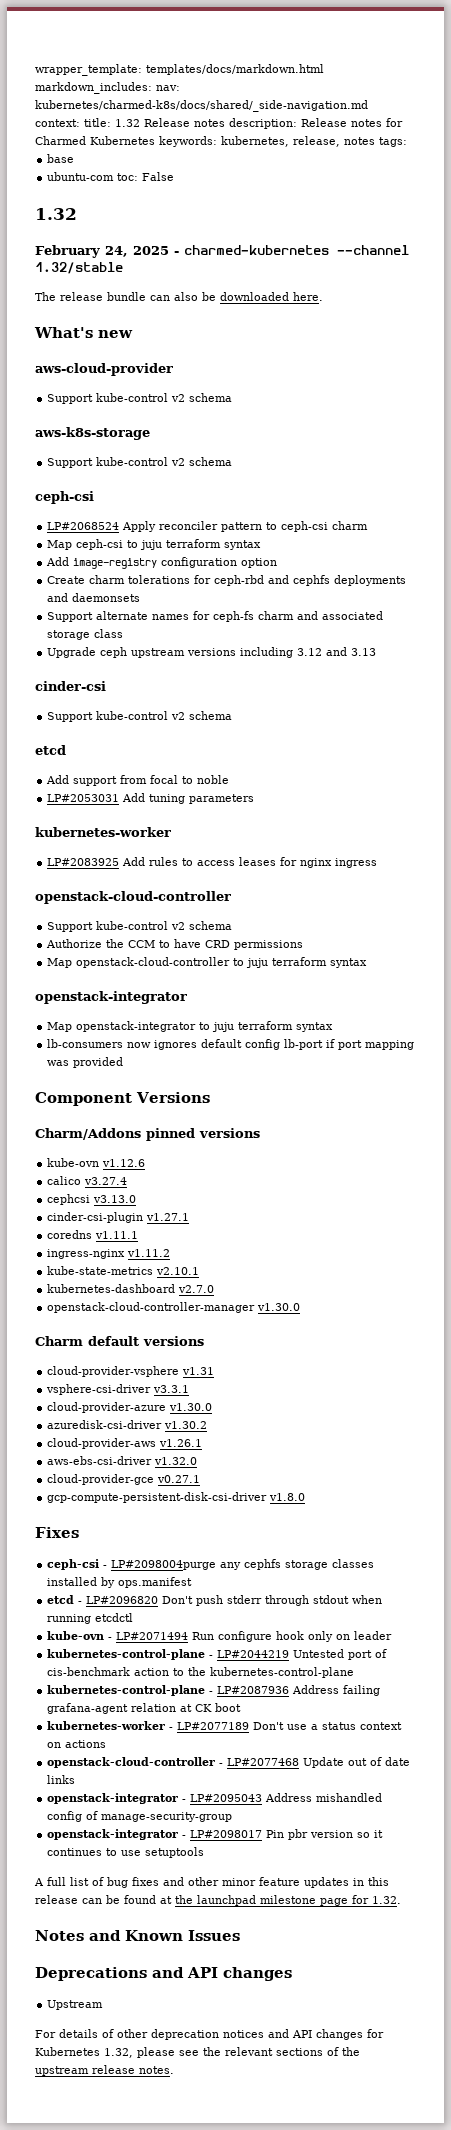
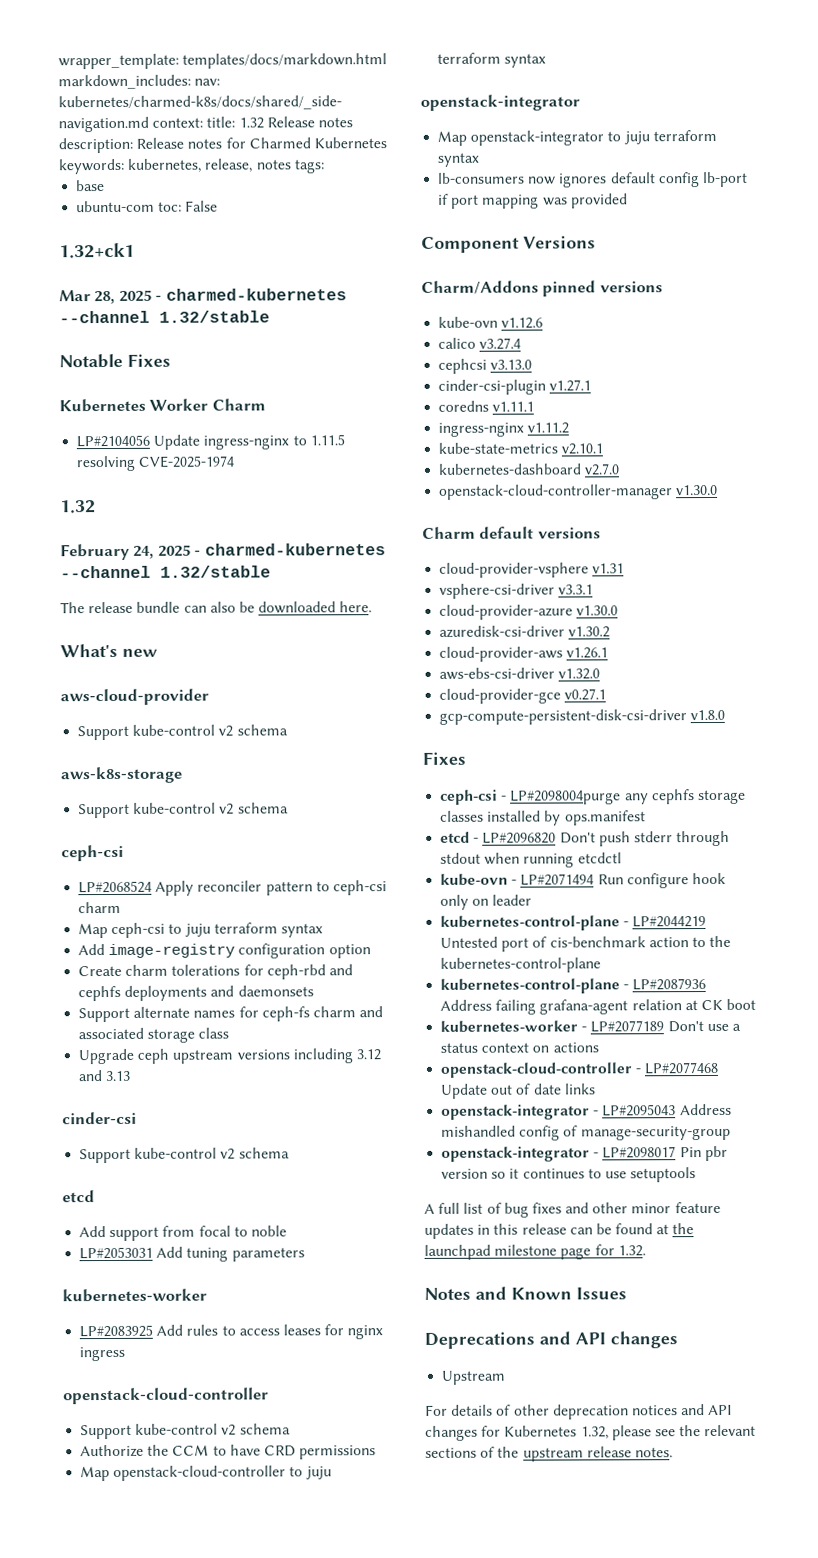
+ 1.32+ck1
+ Mar 28, 2025 - charmed-kubernetes --channel 1.32/stable
+ Notable Fixes
+ Kubernetes Worker Charm
+ LP#2104056 Update ingress-nginx to 1.11.5 resolving CVE-2025-1974

